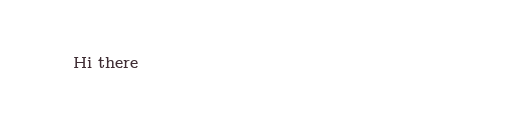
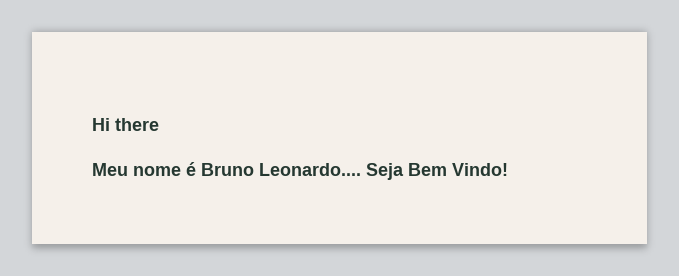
+ Meu nome é Bruno Leonardo.... Seja Bem Vindo!

